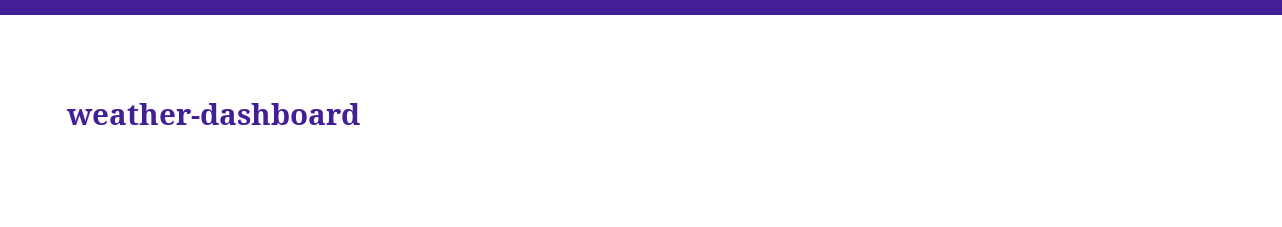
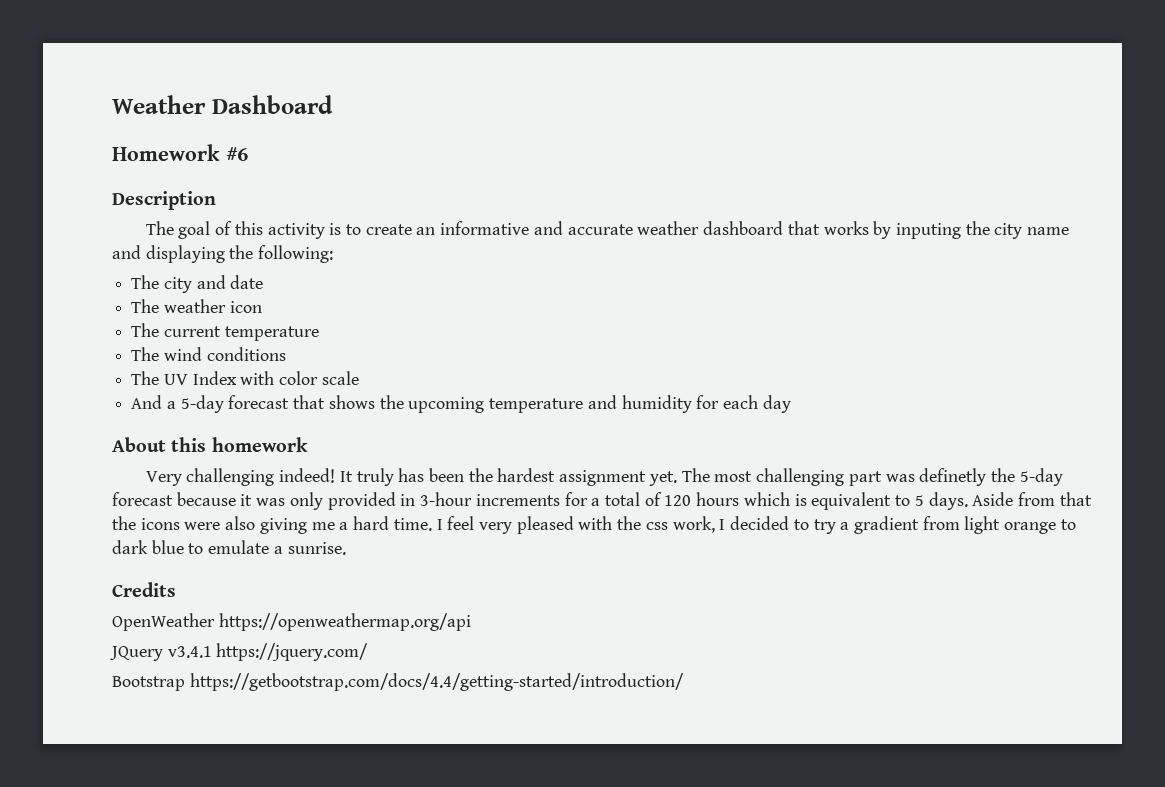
- weather-dashboard
+ Weather Dashboard
+ Homework #6
+ Description
+ The goal of this activity is to create an informative and accurate weather dashboard that works by inputing the city name and displaying the following:
+ The city and date
+ The weather icon
+ The current temperature
+ The wind conditions
+ The UV Index with color scale
+ And a 5-day forecast that shows the upcoming temperature and humidity for each day
+ About this homework
+ Very challenging indeed! It truly has been the hardest assignment yet. The most challenging part was definetly the 5-day forecast because it was only provided in 3-hour increments for a total of 120 hours which is equivalent to 5 days. Aside from that the icons were also giving me a hard time. I feel very pleased with the css work, I decided to try a gradient from light orange to dark blue to emulate a sunrise.
+ Credits
+ OpenWeather https://openweathermap.org/api
+ JQuery v3.4.1 https://jquery.com/
+ Bootstrap https://getbootstrap.com/docs/4.4/getting-started/introduction/

